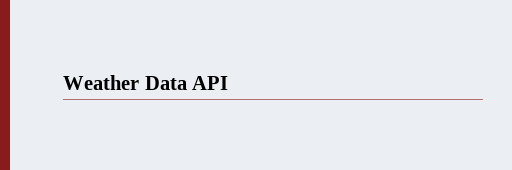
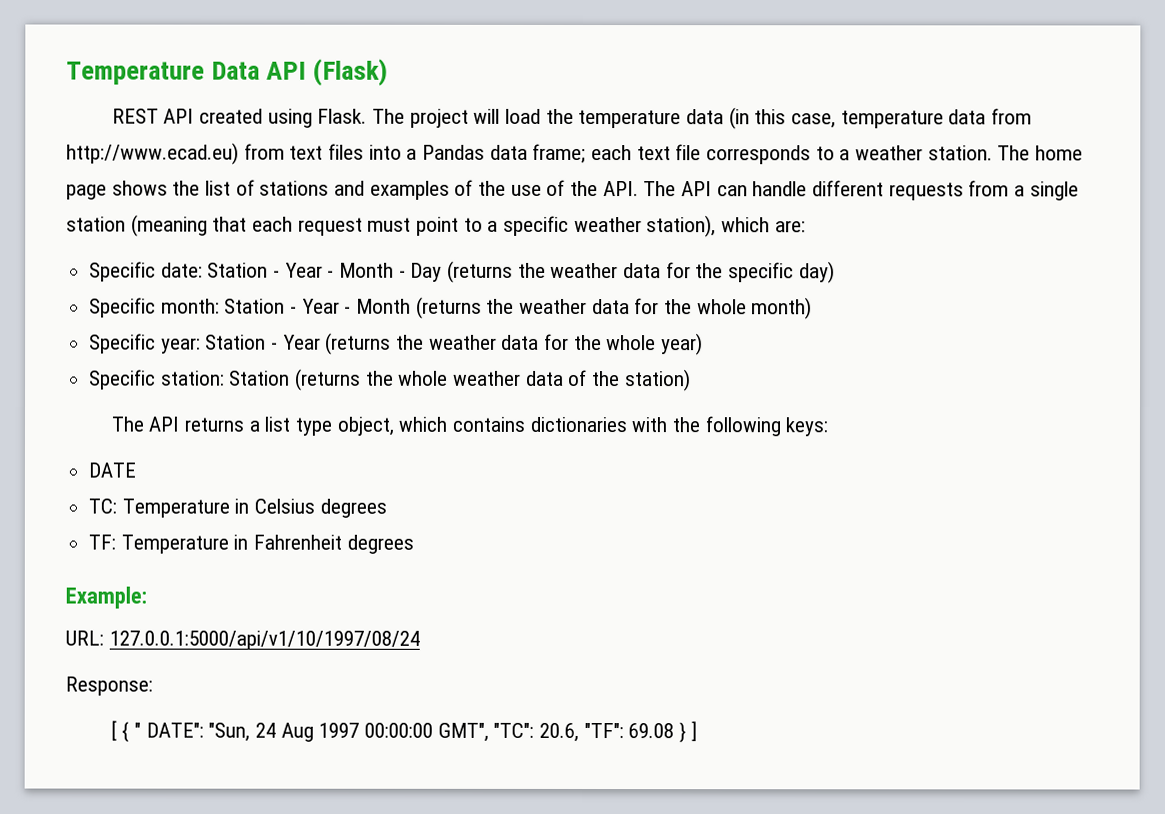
- Weather Data API
+ Temperature Data API (Flask)
+ REST API created using Flask. The project will load the temperature data (in this case, temperature data from http://www.ecad.eu) from text files into a Pandas data frame; each text file corresponds to a weather station. The home page shows the list of stations and examples of the use of the API. The API can handle different requests from a single station (meaning that each request must point to a specific weather station), which are:
+ Specific date: Station - Year - Month - Day (returns the weather data for the specific day)
+ Specific month: Station - Year - Month (returns the weather data for the whole month)
+ Specific year: Station - Year (returns the weather data for the whole year)
+ Specific station: Station (returns the whole weather data of the station)
+ The API returns a list type object, which contains dictionaries with the following keys:
+ DATE
+ TC: Temperature in Celsius degrees
+ TF: Temperature in Fahrenheit degrees
+ Example:
+ URL: 127.0.0.1:5000/api/v1/10/1997/08/24
+ Response:
+ [ { " DATE": "Sun, 24 Aug 1997 00:00:00 GMT", "TC": 20.6, "TF": 69.08 } ]

